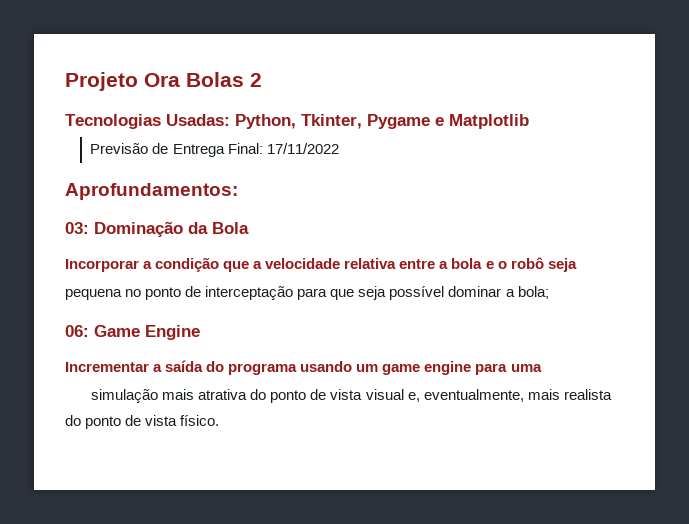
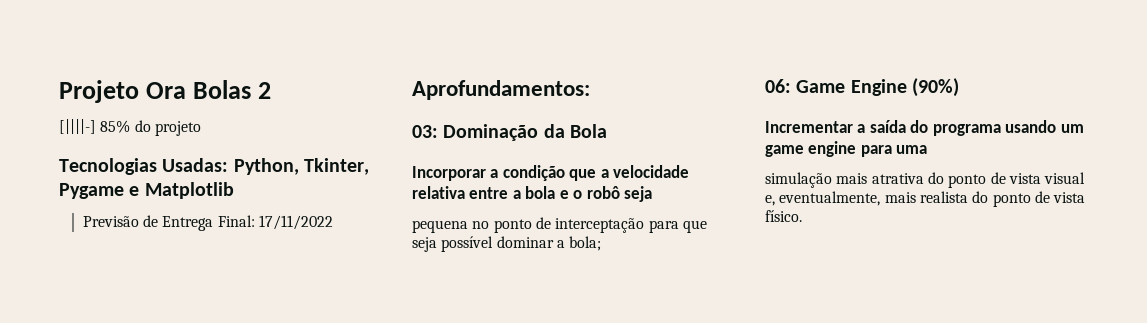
+ [||||-] 85% do projeto
- 06: Game Engine
+ 06: Game Engine (90%)

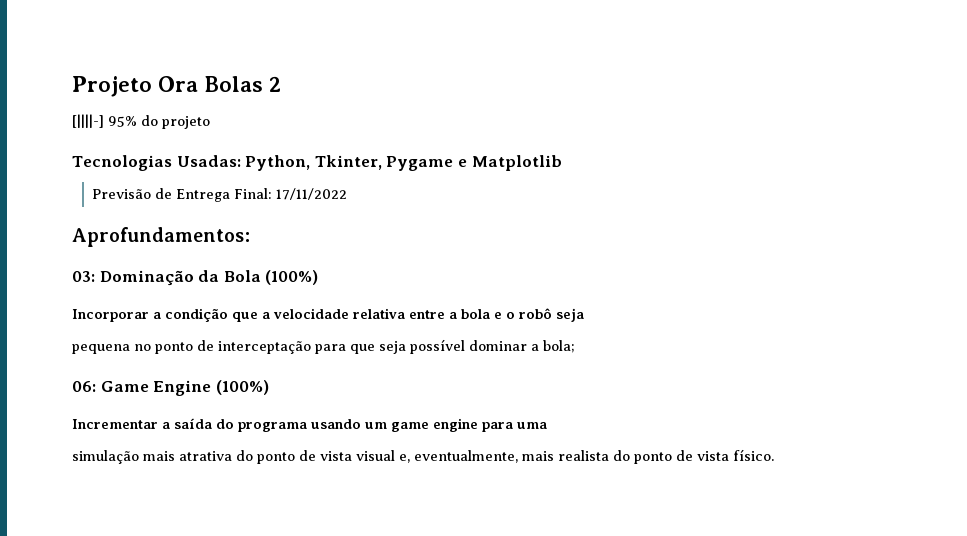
- [||||-] 85% do projeto
+ [||||-] 95% do projeto
- 03: Dominação da Bola
+ 03: Dominação da Bola (100%)
- 06: Game Engine (90%)
+ 06: Game Engine (100%)

